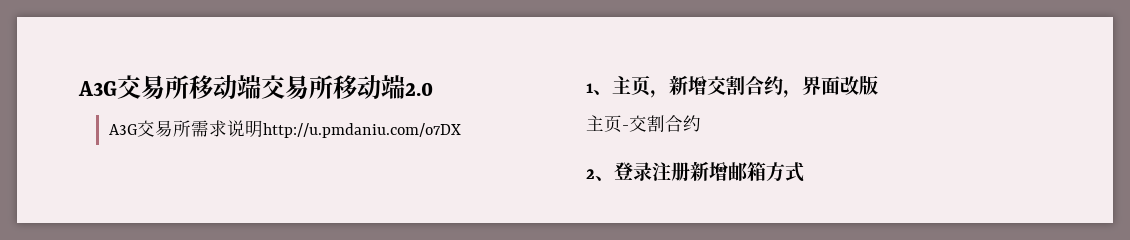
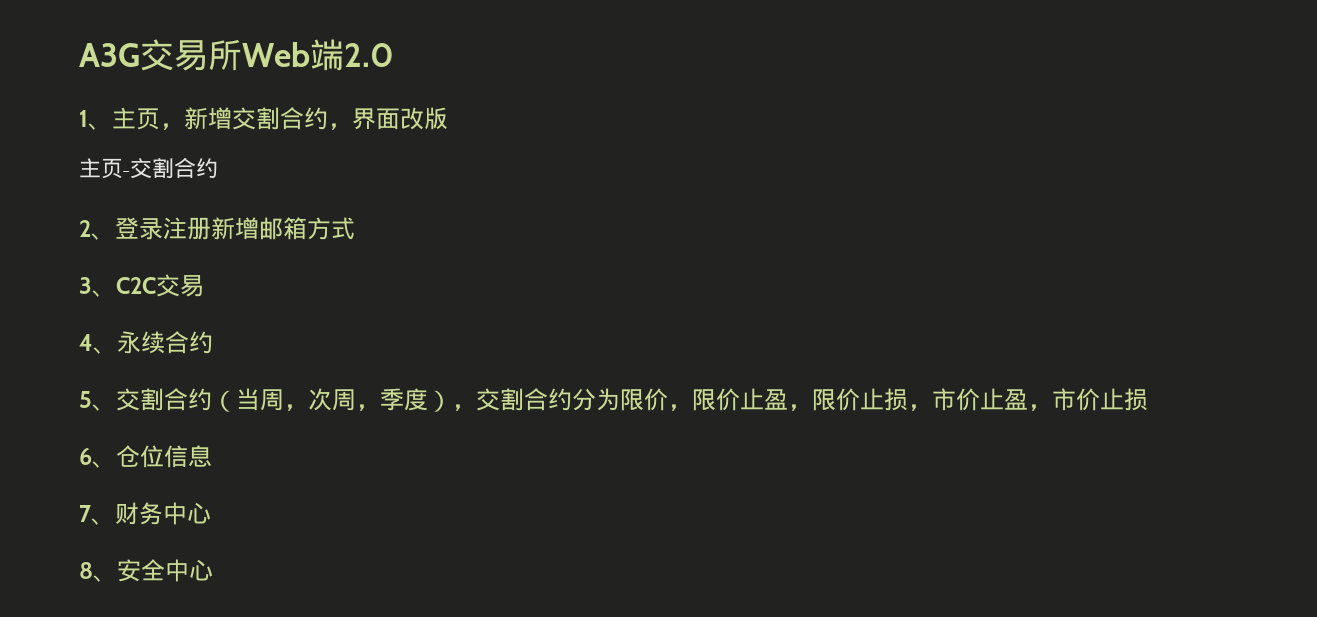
- A3G交易所移动端交易所移动端2.0
- A3G交易所需求说明http://u.pmdaniu.com/o7DX
+ A3G交易所Web端2.0
+ 3、C2C交易
+ 4、永续合约
+ 5、交割合约（当周，次周，季度），交割合约分为限价，限价止盈，限价止损，市价止盈，市价止损
+ 6、仓位信息
+ 7、财务中心
+ 8、安全中心

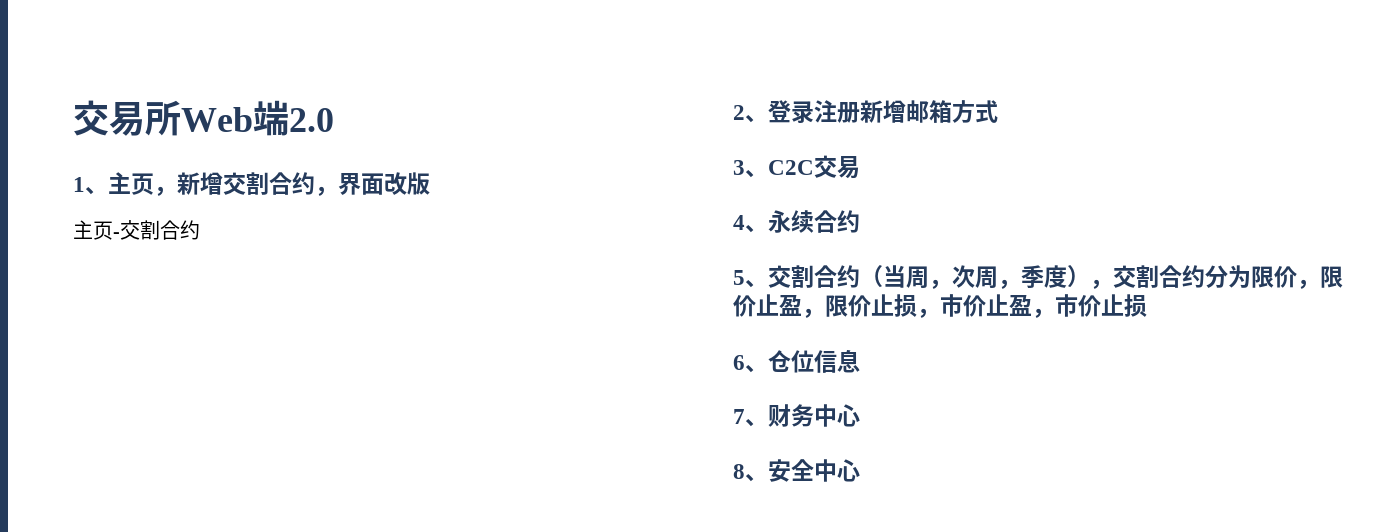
- A3G交易所Web端2.0
+ 交易所Web端2.0

